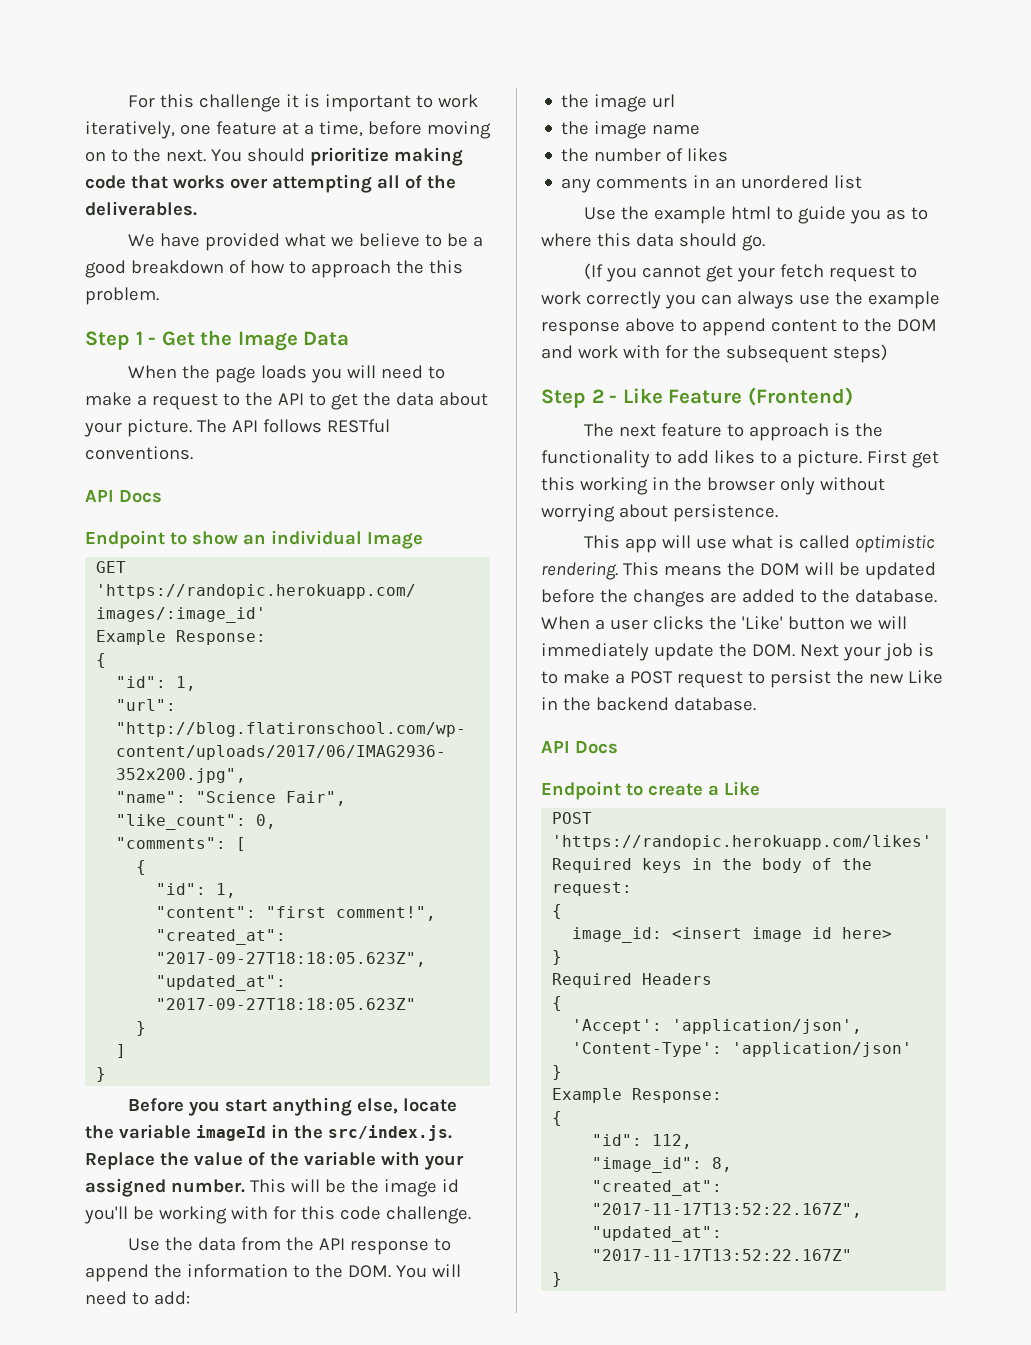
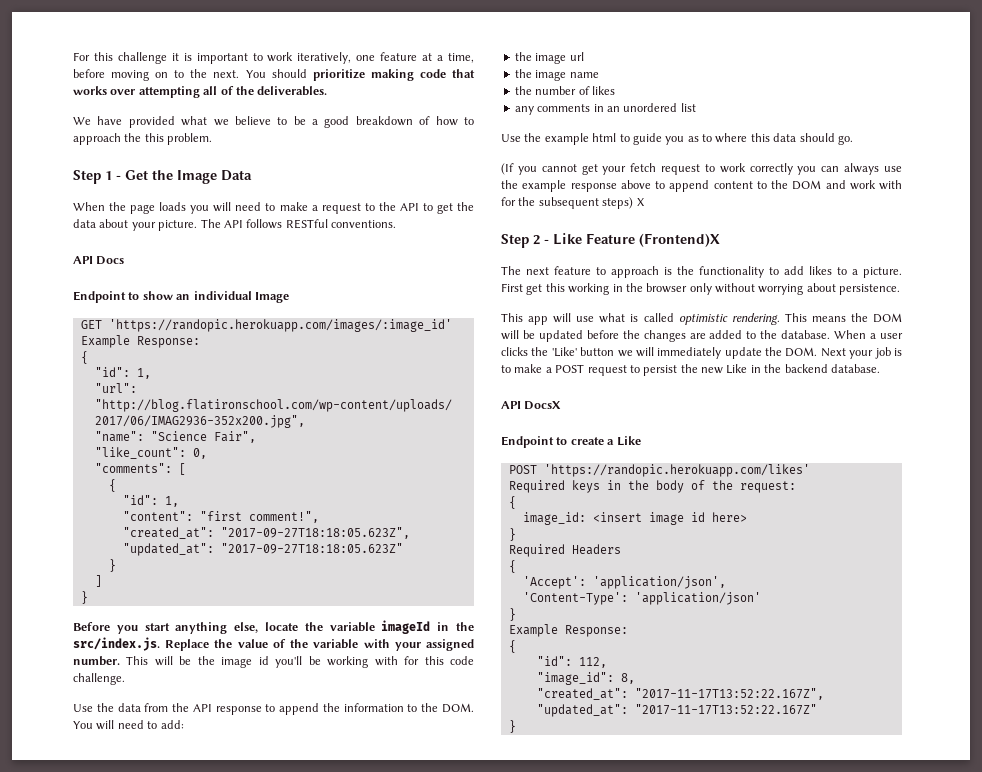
- (If you cannot get your fetch request to work correctly you can always use the example response above to append content to the DOM and work with for the subsequent steps)
+ (If you cannot get your fetch request to work correctly you can always use the example response above to append content to the DOM and work with for the subsequent steps) X
- Step 2 - Like Feature (Frontend)
+ Step 2 - Like Feature (Frontend)X
  When a user clicks the 'Like' button we will immediately update the DOM. Next your job is to make a POST request to persist the new Like in the backend database.
- API Docs
+ API DocsX

